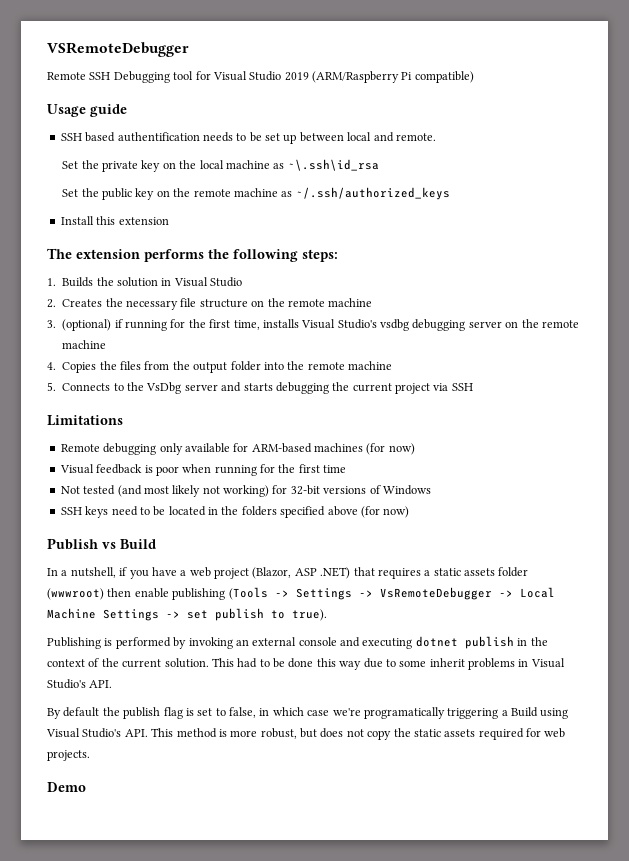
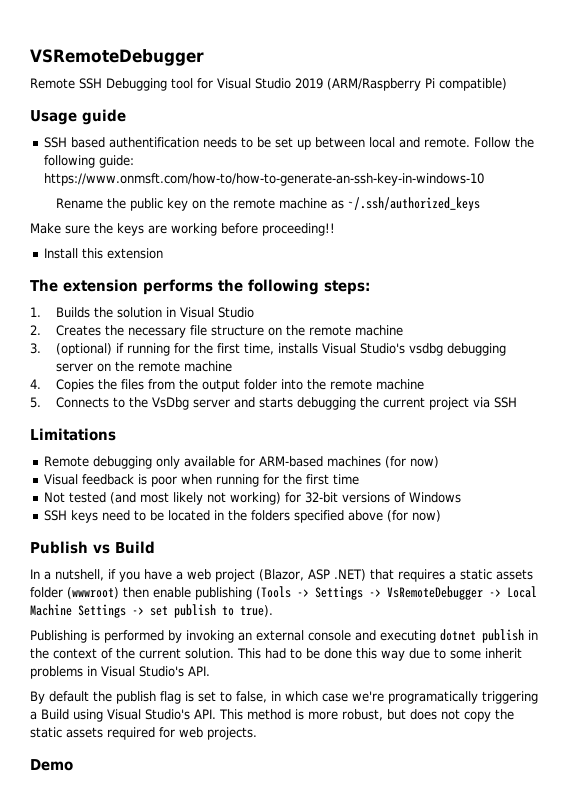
- SSH based authentification needs to be set up between local and remote.
- Set the private key on the local machine as ~\.ssh\id_rsa
- Set the public key on the remote machine as ~/.ssh/authorized_keys
+ SSH based authentification needs to be set up between local and remote. Follow the following guide: https://www.onmsft.com/how-to/how-to-generate-an-ssh-key-in-windows-10
+ Rename the public key on the remote machine as ~/.ssh/authorized_keys
+ Make sure the keys are working before proceeding!!

